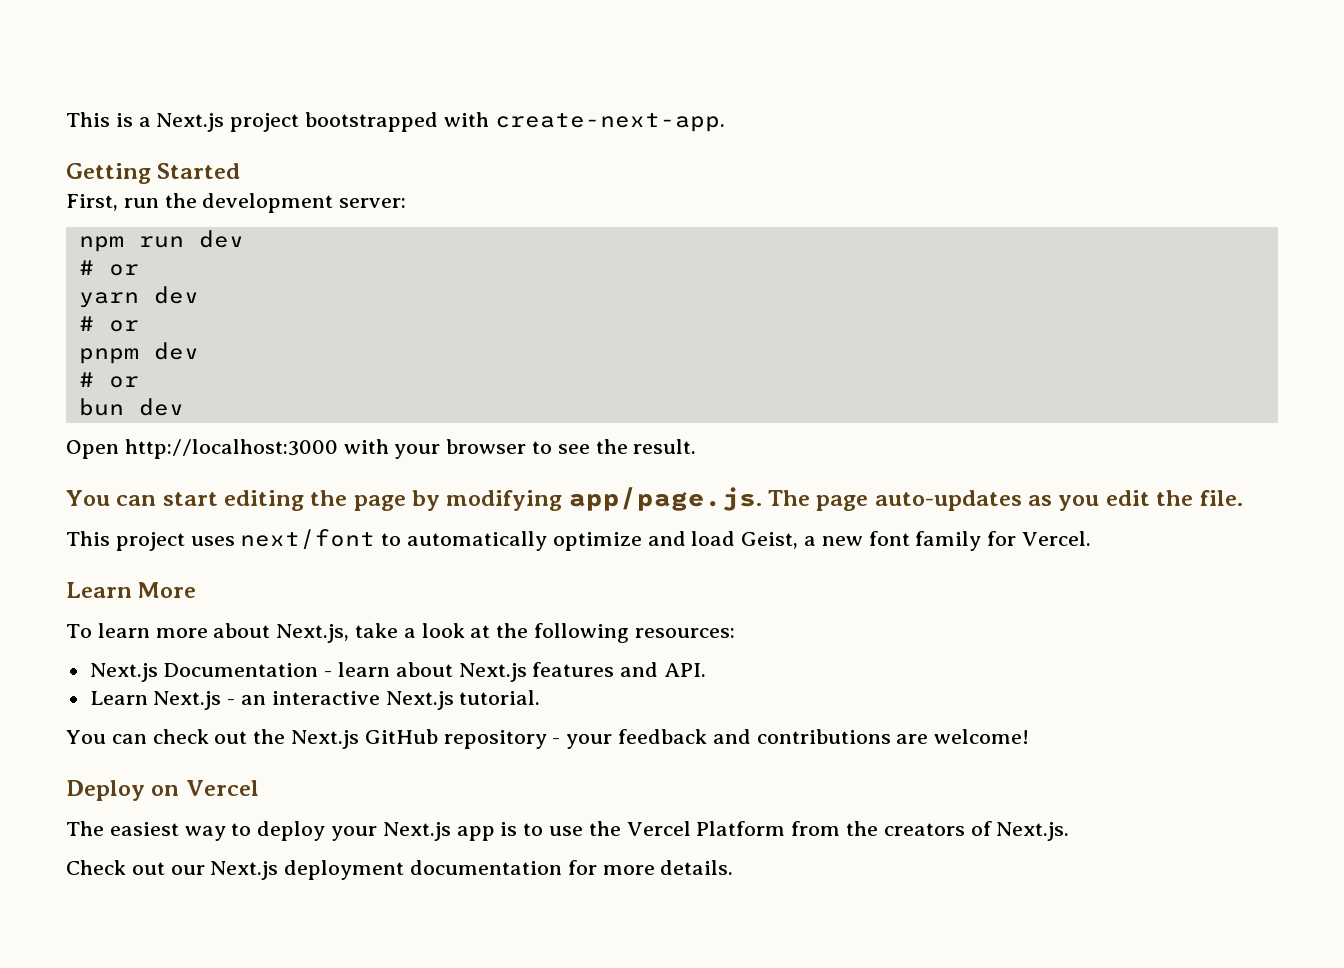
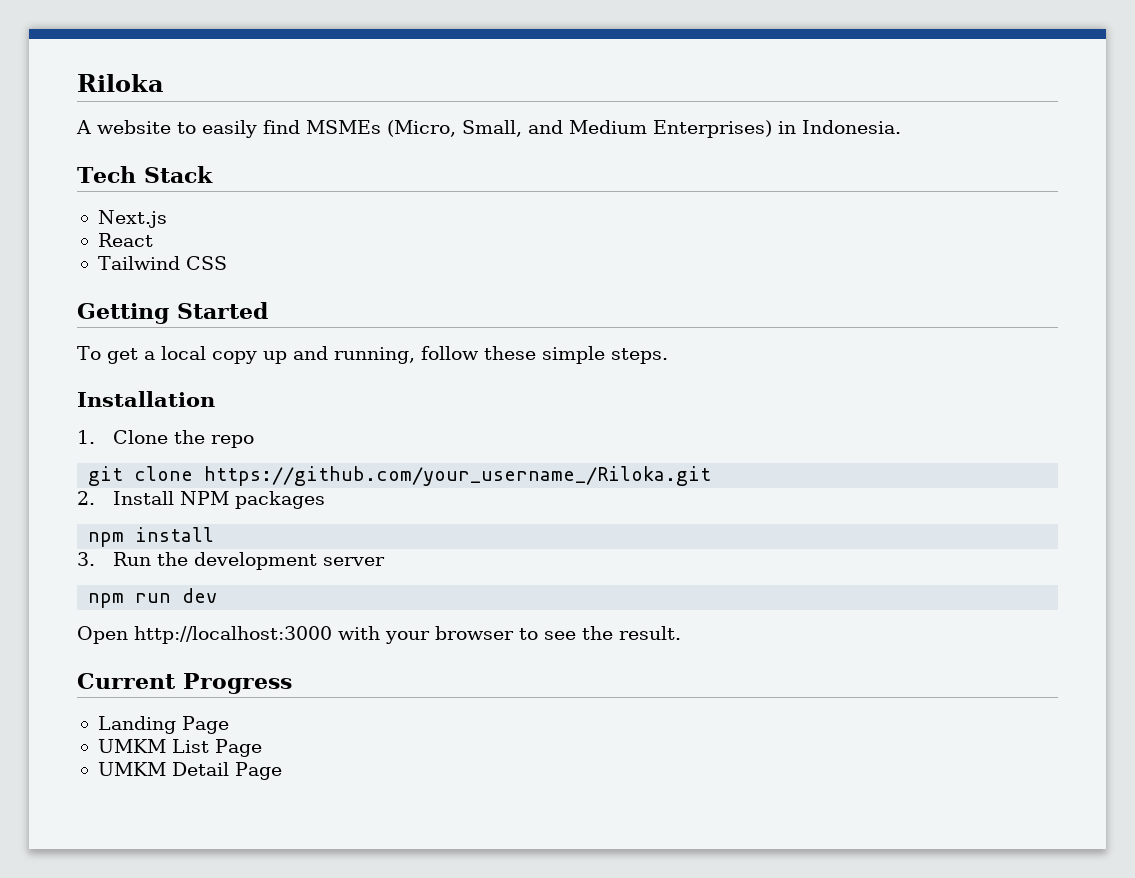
- This is a Next.js project bootstrapped with create-next-app.
+ Riloka
+ A website to easily find MSMEs (Micro, Small, and Medium Enterprises) in Indonesia.
+ Tech Stack
+ Next.js
+ React
+ Tailwind CSS
  Getting Started
- First, run the development server:
+ To get a local copy up and running, follow these simple steps.
+ Installation
+ 1. Clone the repo
+ git clone https://github.com/your_username_/Riloka.git
+ 2. Install NPM packages
+ npm install
+ 3. Run the development server
  npm run dev
- # or
- yarn dev
- # or
- pnpm dev
- # or
- bun dev
- You can start editing the page by modifying app/page.js. The page auto-updates as you edit the file.
- This project uses next/font to automatically optimize and load Geist, a new font family for Vercel.
- Learn More
- To learn more about Next.js, take a look at the following resources:
- Next.js Documentation - learn about Next.js features and API.
- Learn Next.js - an interactive Next.js tutorial.
- You can check out the Next.js GitHub repository - your feedback and contributions are welcome!
- Deploy on Vercel
- The easiest way to deploy your Next.js app is to use the Vercel Platform from the creators of Next.js.
- Check out our Next.js deployment documentation for more details.
+ Current Progress
+ Landing Page
+ UMKM List Page
+ UMKM Detail Page

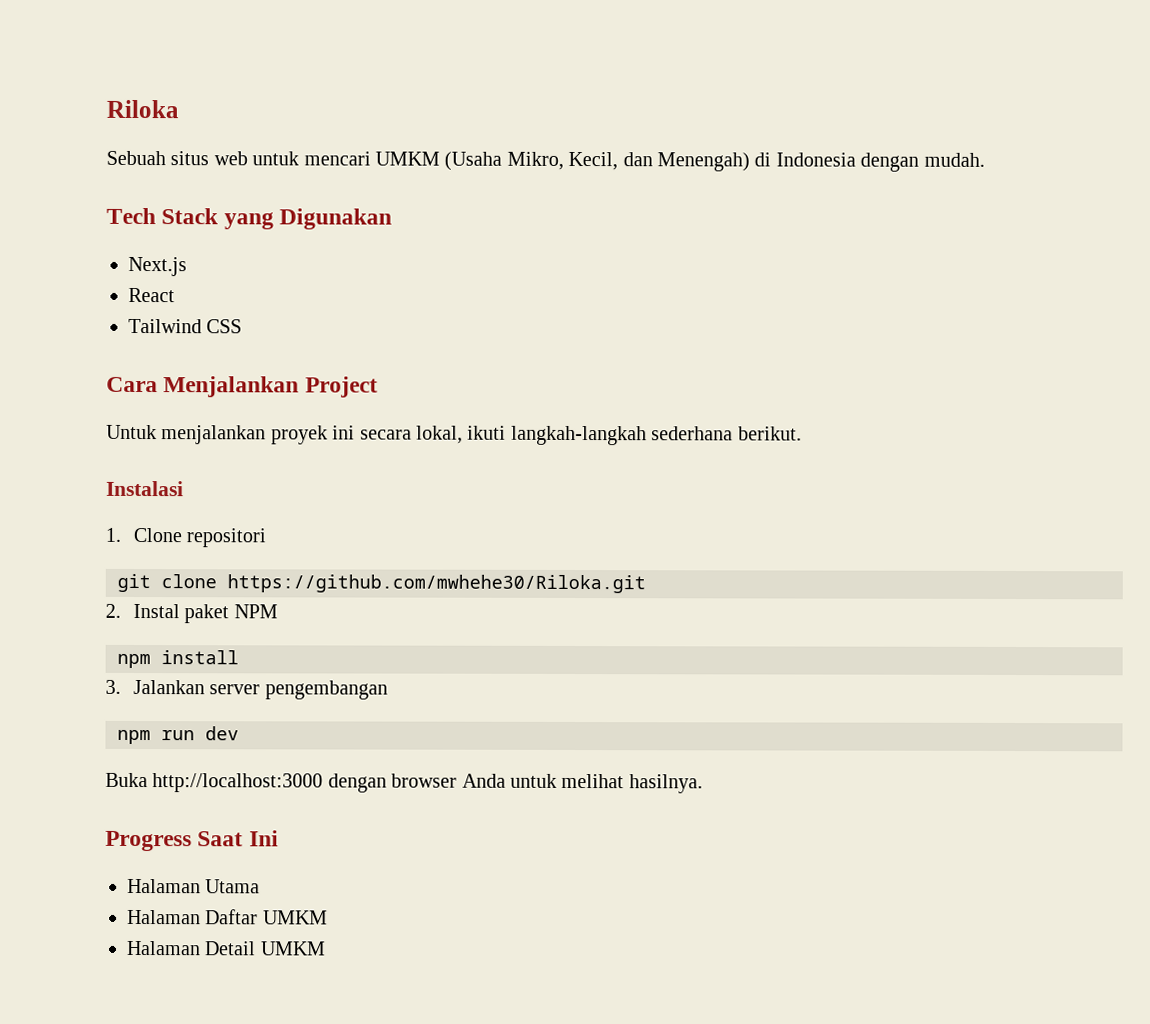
- A website to easily find MSMEs (Micro, Small, and Medium Enterprises) in Indonesia.
+ Sebuah situs web untuk mencari UMKM (Usaha Mikro, Kecil, dan Menengah) di Indonesia dengan mudah.
- Tech Stack
+ Tech Stack yang Digunakan
- Getting Started
- To get a local copy up and running, follow these simple steps.
- Installation
+ Cara Menjalankan Project
+ Untuk menjalankan proyek ini secara lokal, ikuti langkah-langkah sederhana berikut.
+ Instalasi
- 1. Clone the repo
+ 1. Clone repositori
- git clone https://github.com/your_username_/Riloka.git
+ git clone https://github.com/mwhehe30/Riloka.git
- 2. Install NPM packages
+ 2. Instal paket NPM
- 3. Run the development server
+ 3. Jalankan server pengembangan
- Open http://localhost:3000 with your browser to see the result.
- Current Progress
- Landing Page
- UMKM List Page
- UMKM Detail Page
+ Buka http://localhost:3000 dengan browser Anda untuk melihat hasilnya.
+ Progress Saat Ini
+ Halaman Utama
+ Halaman Daftar UMKM
+ Halaman Detail UMKM

